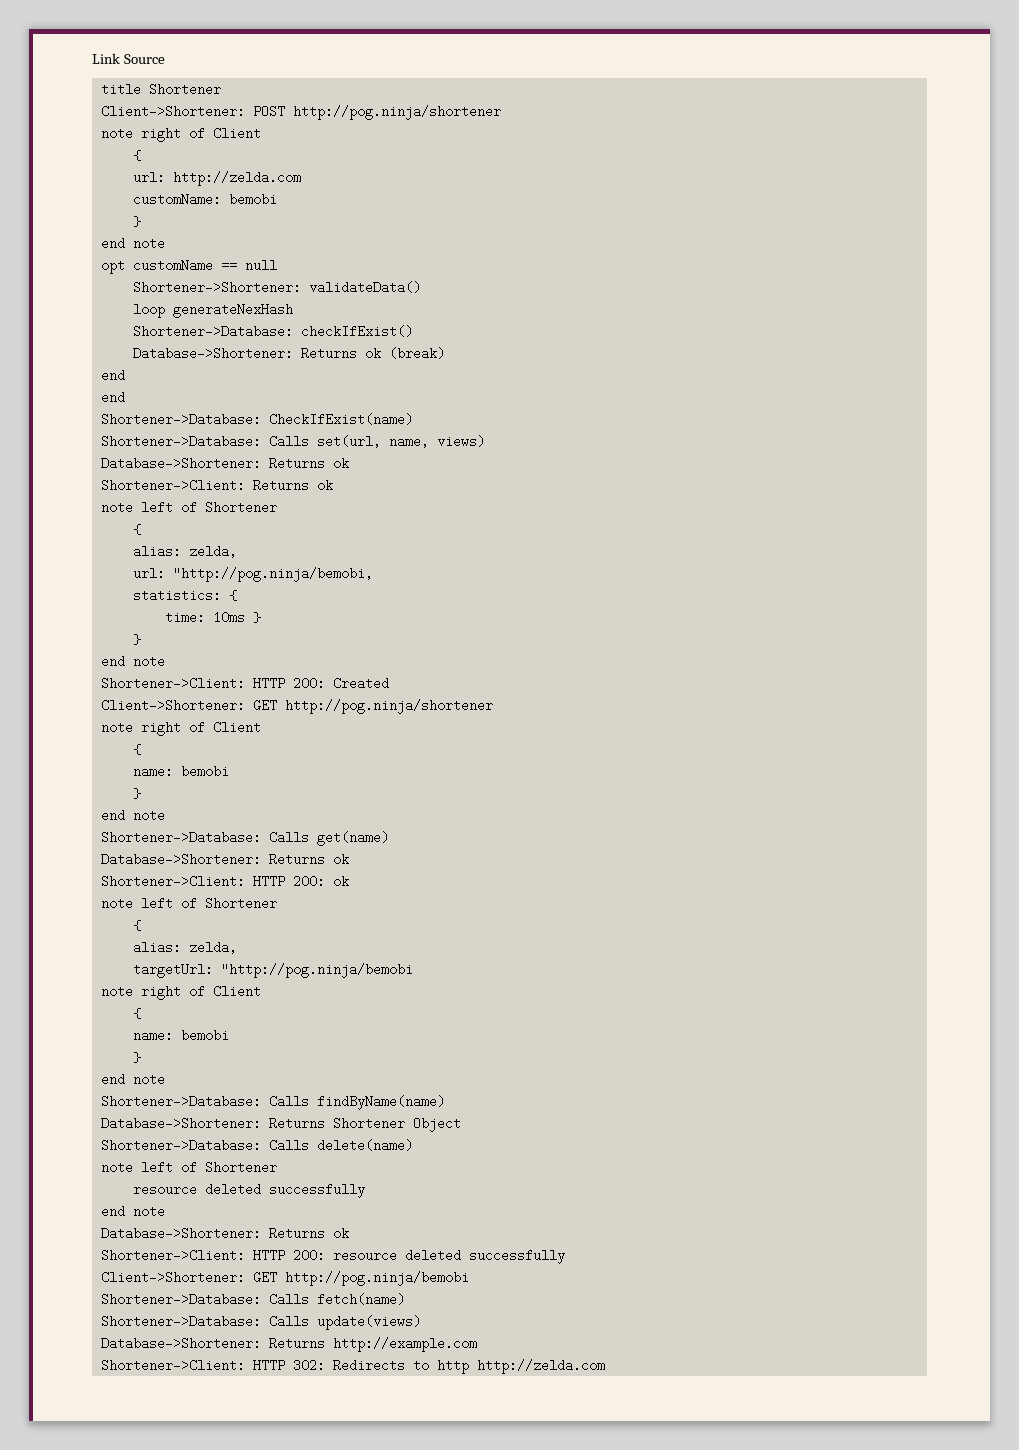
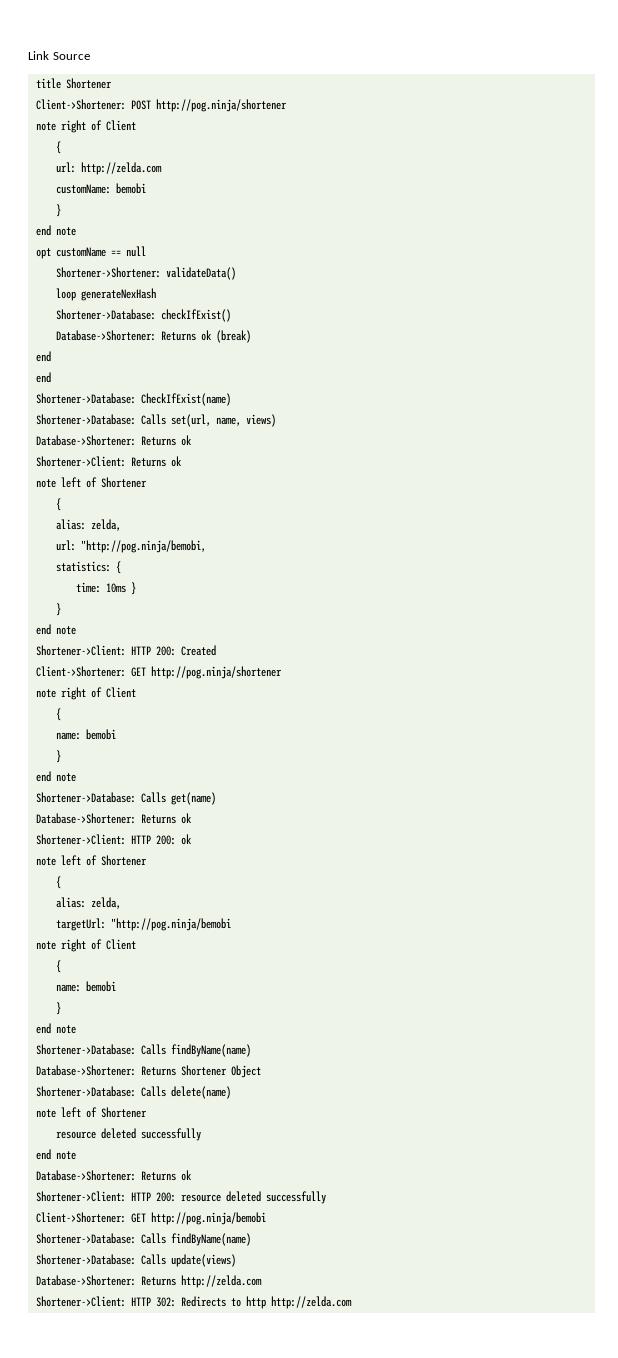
  Client->Shortener: GET http://pog.ninja/bemobi
- Shortener->Database: Calls fetch(name)
+ Shortener->Database: Calls findByName(name)
- Database->Shortener: Returns http://example.com
+ Database->Shortener: Returns http://zelda.com

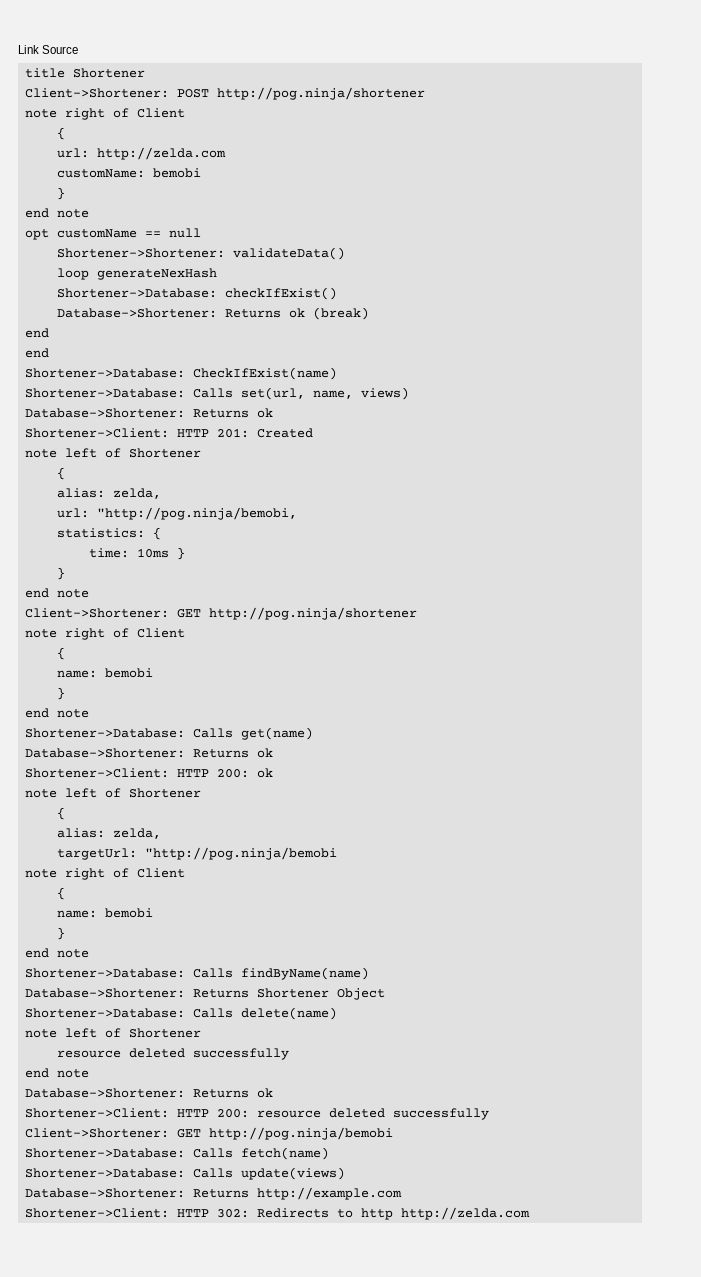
- Shortener->Client: Returns ok
+ Shortener->Client: HTTP 201: Created
- Shortener->Client: HTTP 200: Created
  Client->Shortener: GET http://pog.ninja/bemobi
- Shortener->Database: Calls findByName(name)
+ Shortener->Database: Calls fetch(name)
- Database->Shortener: Returns http://zelda.com
+ Database->Shortener: Returns http://example.com

